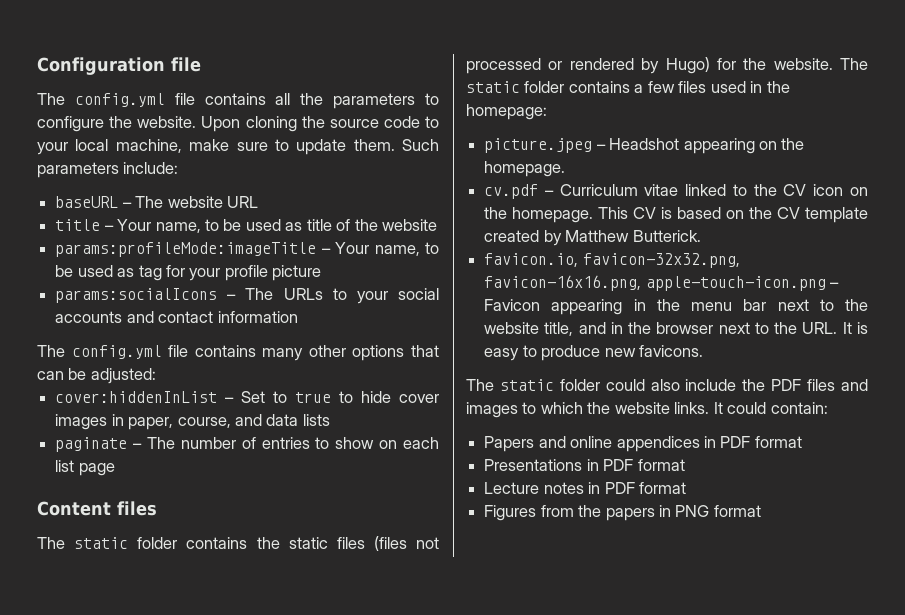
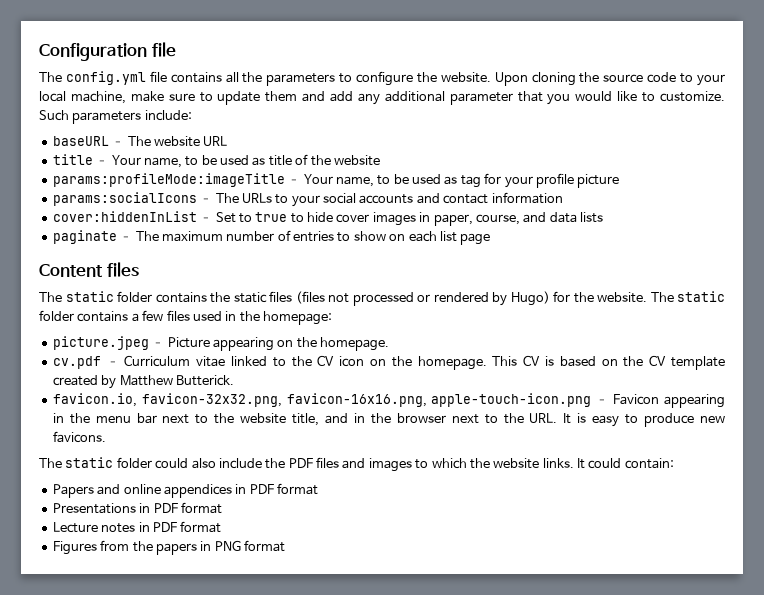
- Upon cloning the source code to your local machine, make sure to update them.
+ Upon cloning the source code to your local machine, make sure to update them and add any additional parameter that you would like to customize.
- The config.yml file contains many other options that can be adjusted:
- paginate – The number of entries to show on each list page
+ paginate – The maximum number of entries to show on each list page
- picture.jpeg – Headshot appearing on the homepage.
+ picture.jpeg – Picture appearing on the homepage.

